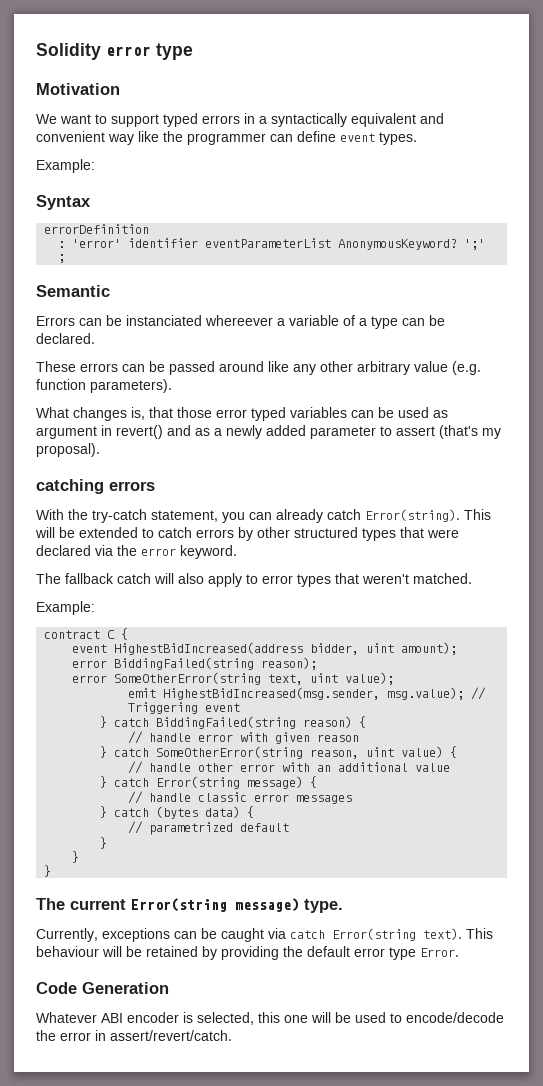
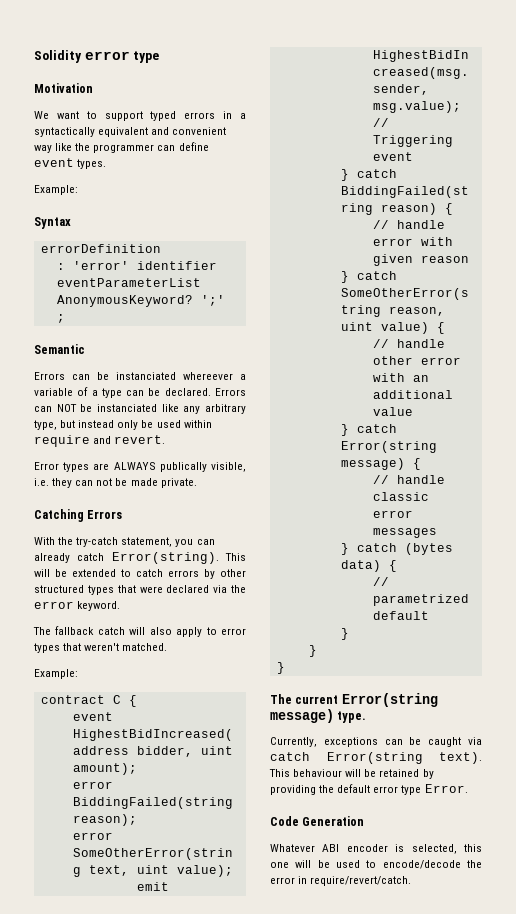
- Errors can be instanciated whereever a variable of a type can be declared.
- These errors can be passed around like any other arbitrary value (e.g. function parameters).
- What changes is, that those error typed variables can be used as argument in revert() and as a newly added parameter to assert (that's my proposal).
- catching errors
+ Errors can be instanciated whereever a variable of a type can be declared. Errors can NOT be instanciated like any arbitrary type, but instead only be used within require and revert.
+ Error types are ALWAYS publically visible, i.e. they can not be made private.
+ Catching Errors
- Whatever ABI encoder is selected, this one will be used to encode/decode the error in assert/revert/catch.
+ Whatever ABI encoder is selected, this one will be used to encode/decode the error in require/revert/catch.

